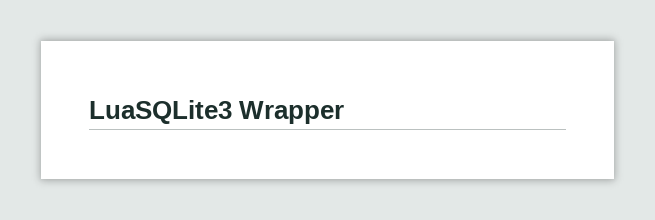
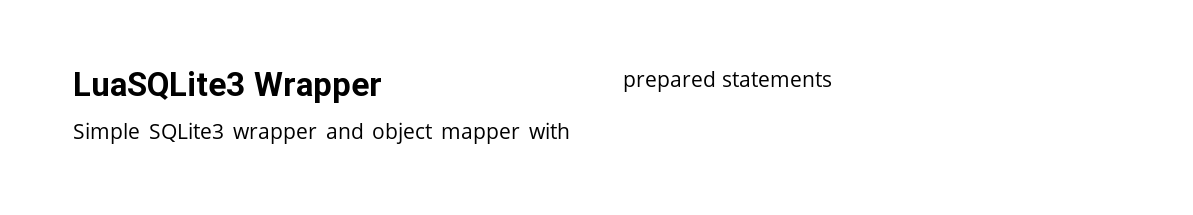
+ Simple SQLite3 wrapper and object mapper with prepared statements

